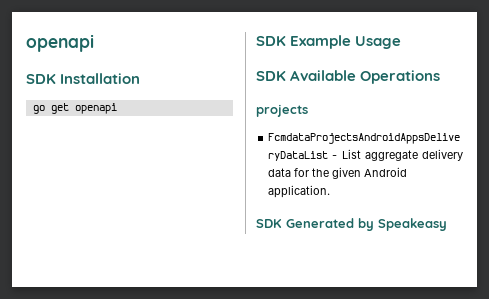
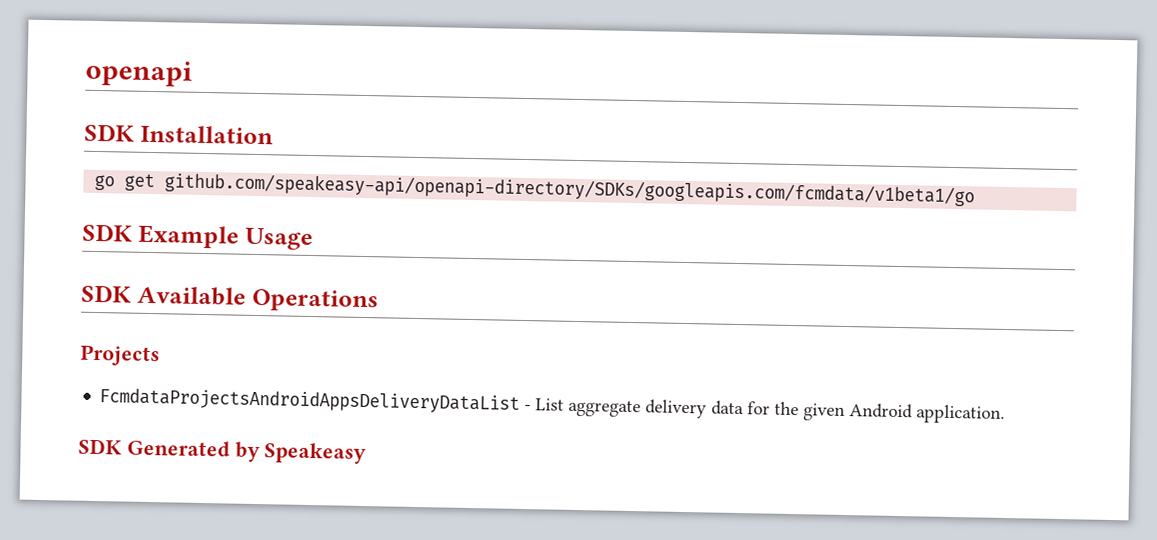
- go get openapi
+ go get github.com/speakeasy-api/openapi-directory/SDKs/googleapis.com/fcmdata/v1beta1/go
- projects
+ Projects

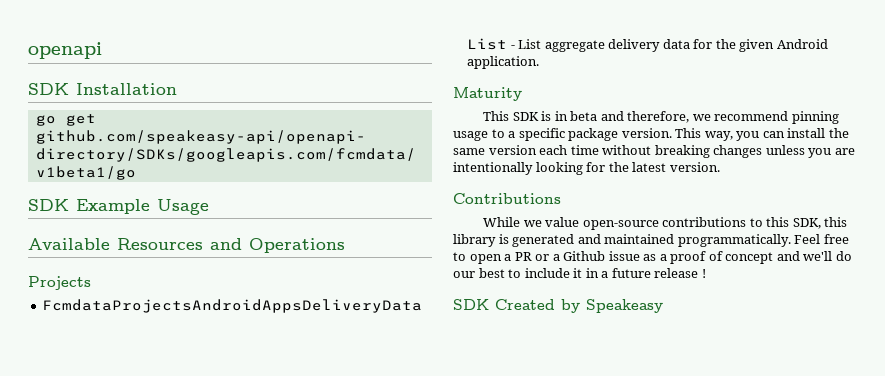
- SDK Available Operations
+ Available Resources and Operations
- SDK Generated by Speakeasy
+ Maturity
+ This SDK is in beta and therefore, we recommend pinning usage to a specific package version. This way, you can install the same version each time without breaking changes unless you are intentionally looking for the latest version.
+ Contributions
+ While we value open-source contributions to this SDK, this library is generated and maintained programmatically. Feel free to open a PR or a Github issue as a proof of concept and we'll do our best to include it in a future release !
+ SDK Created by Speakeasy

